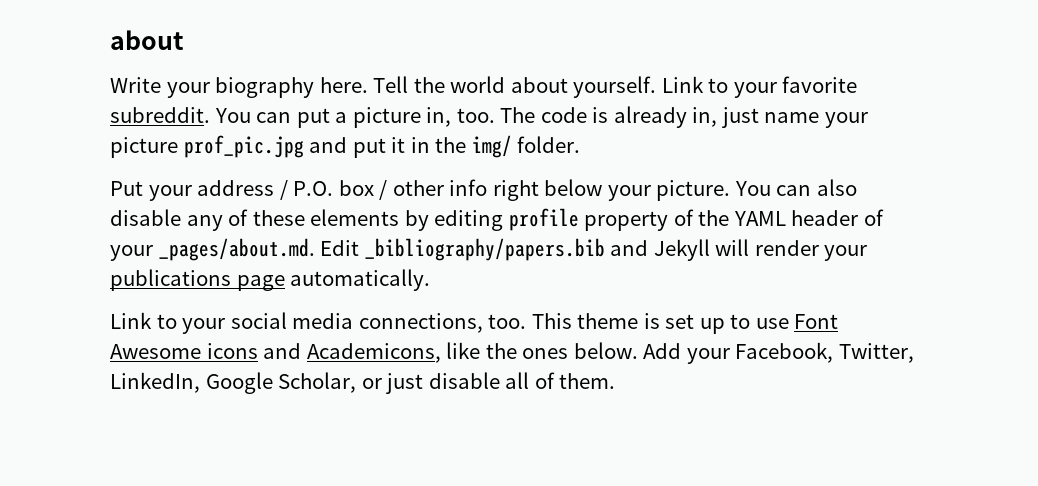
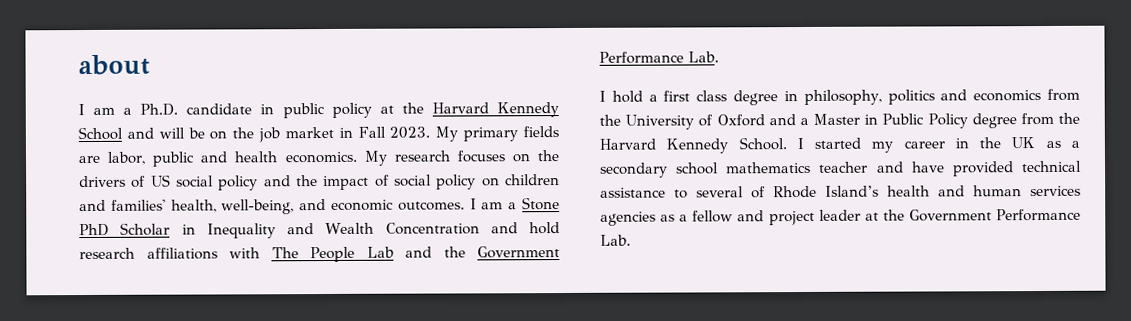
- Write your biography here. Tell the world about yourself. Link to your favorite subreddit. You can put a picture in, too. The code is already in, just name your picture prof_pic.jpg and put it in the img/ folder.
- Put your address / P.O. box / other info right below your picture. You can also disable any of these elements by editing profile property of the YAML header of your _pages/about.md. Edit _bibliography/papers.bib and Jekyll will render your publications page automatically.
- Link to your social media connections, too. This theme is set up to use Font Awesome icons and Academicons, like the ones below. Add your Facebook, Twitter, LinkedIn, Google Scholar, or just disable all of them.
+ I am a Ph.D. candidate in public policy at the Harvard Kennedy School and will be on the job market in Fall 2023. My primary fields are labor, public and health economics. My research focuses on the drivers of US social policy and the impact of social policy on children and families' health, well-being, and economic outcomes. I am a Stone PhD Scholar in Inequality and Wealth Concentration and hold research affiliations with The People Lab and the Government Performance Lab.
+ I hold a first class degree in philosophy, politics and economics from the University of Oxford and a Master in Public Policy degree from the Harvard Kennedy School. I started my career in the UK as a secondary school mathematics teacher and have provided technical assistance to several of Rhode Island’s health and human services agencies as a fellow and project leader at the Government Performance Lab.

